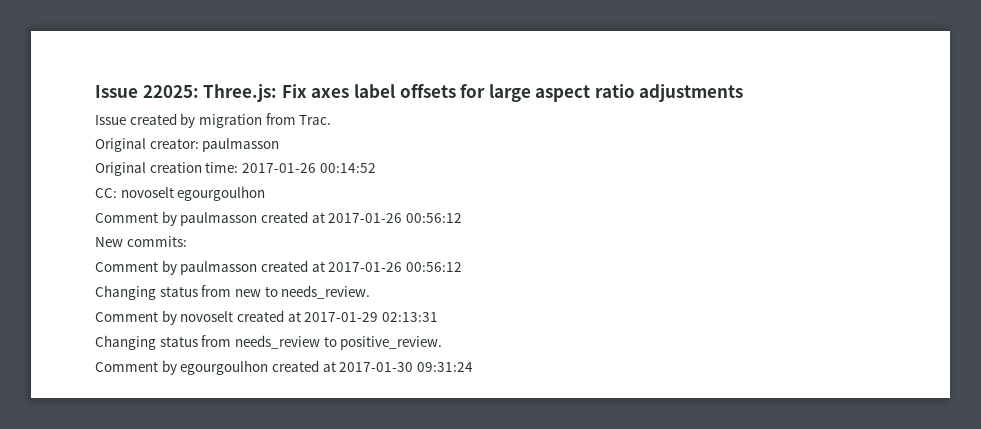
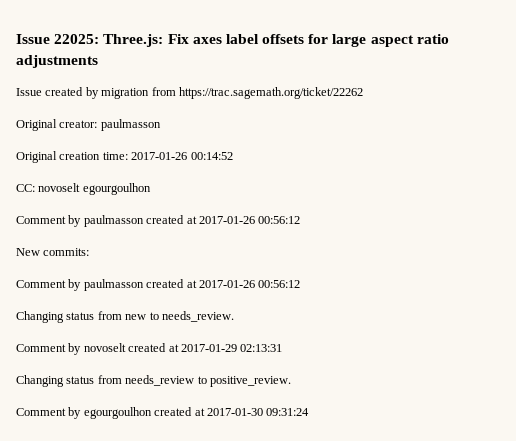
- Issue created by migration from Trac.
+ Issue created by migration from https://trac.sagemath.org/ticket/22262

